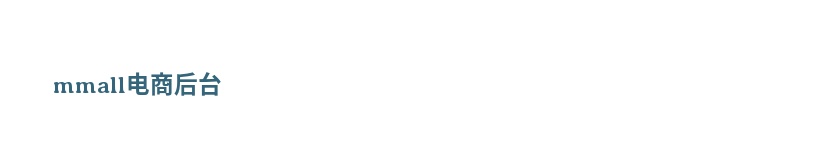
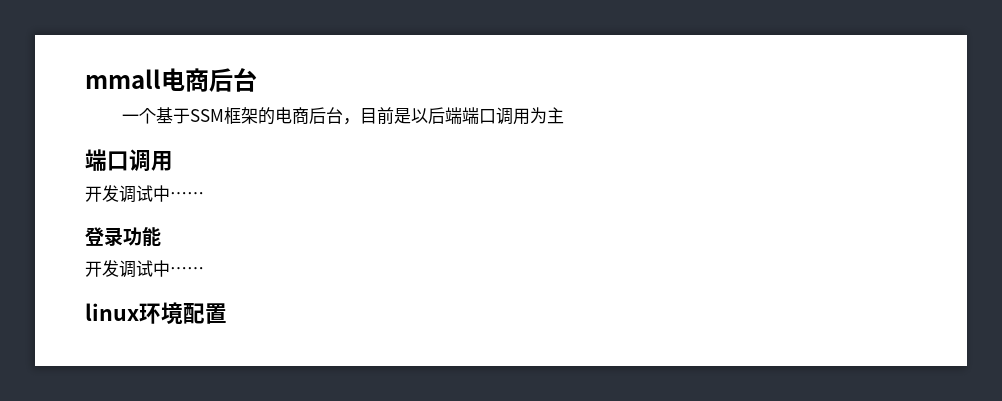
+ 一个基于SSM框架的电商后台，目前是以后端端口调用为主
+ 端口调用
+ 开发调试中……
+ 登录功能
+ 开发调试中……
+ linux环境配置

